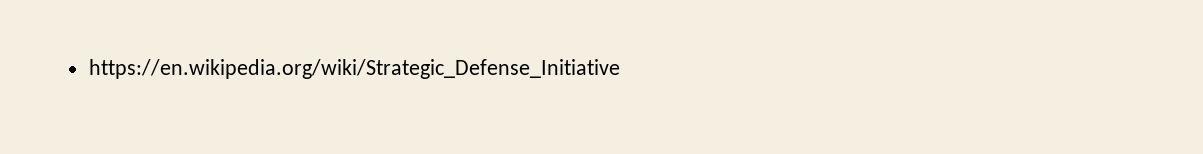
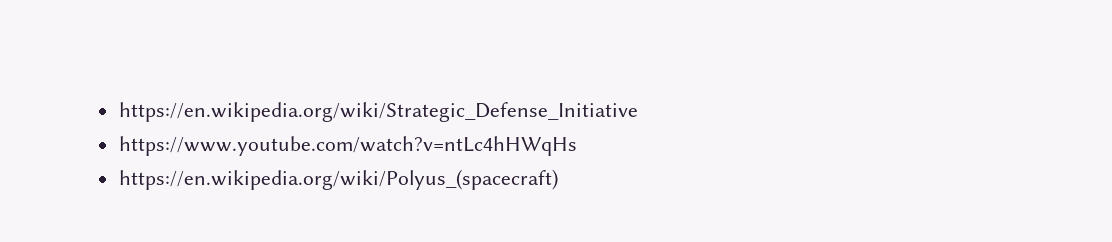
+ https://www.youtube.com/watch?v=ntLc4hHWqHs
+ https://en.wikipedia.org/wiki/Polyus_(spacecraft)

